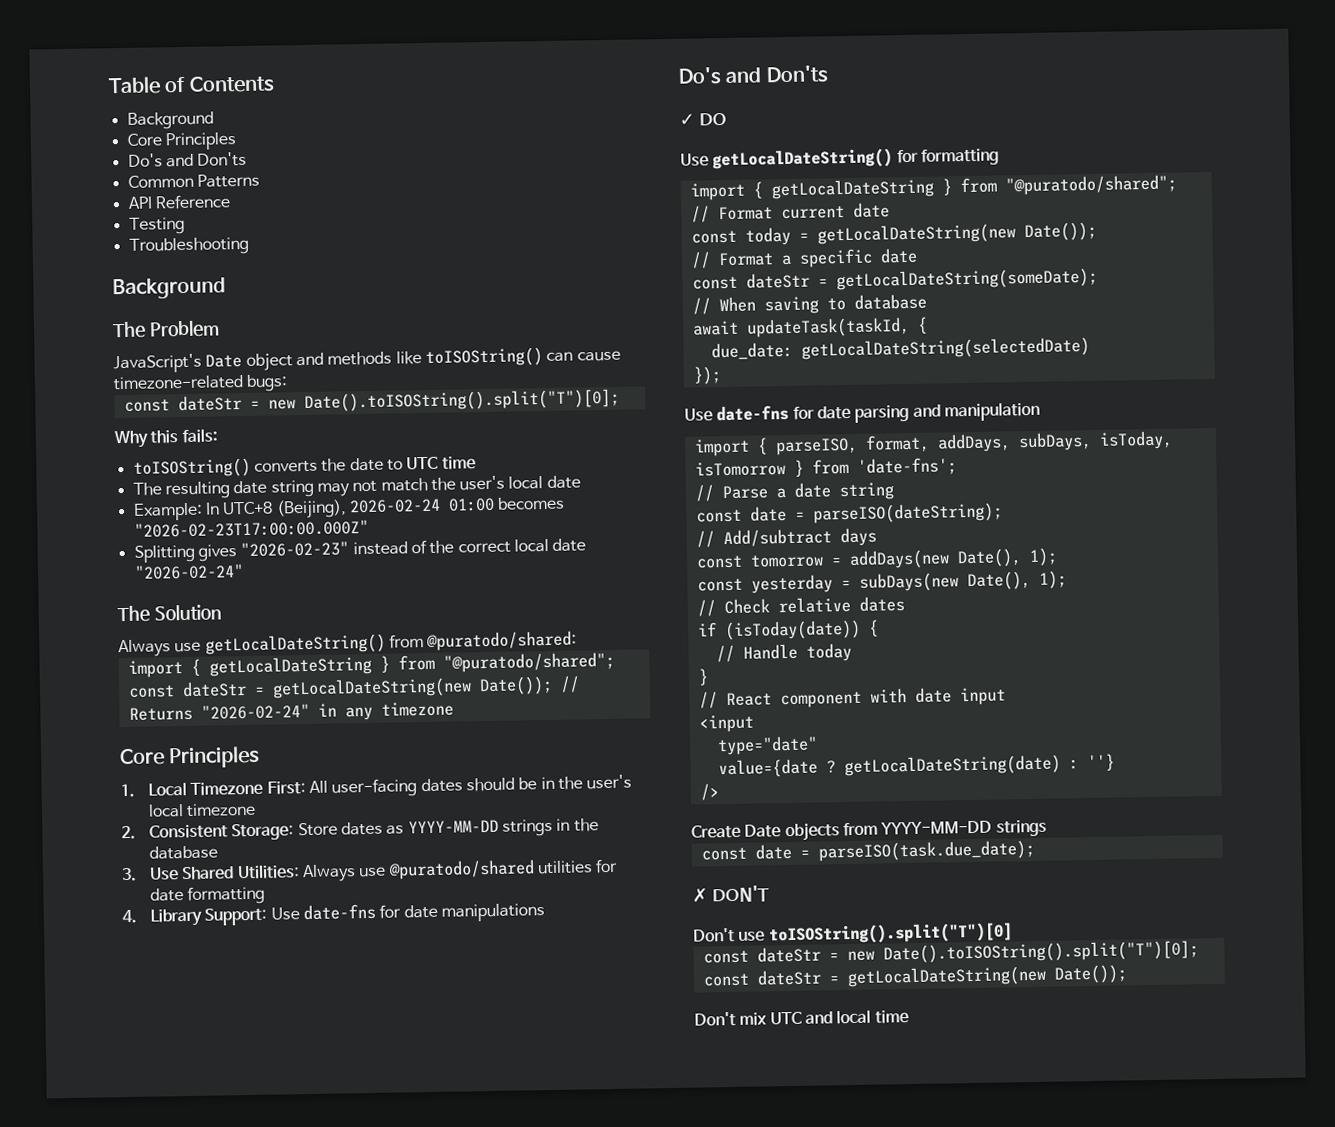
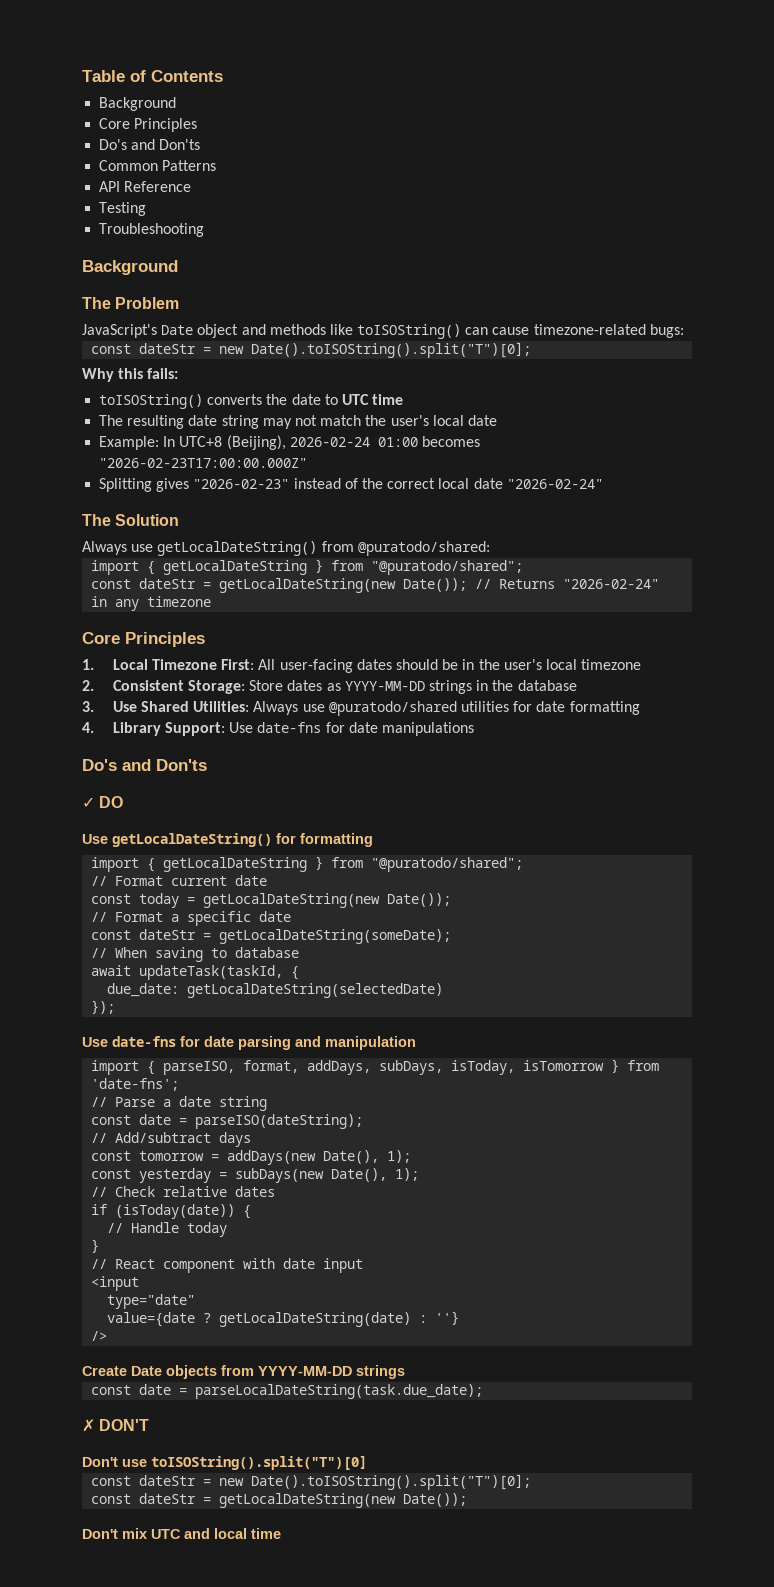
- const date = parseISO(task.due_date);
+ const date = parseLocalDateString(task.due_date);

